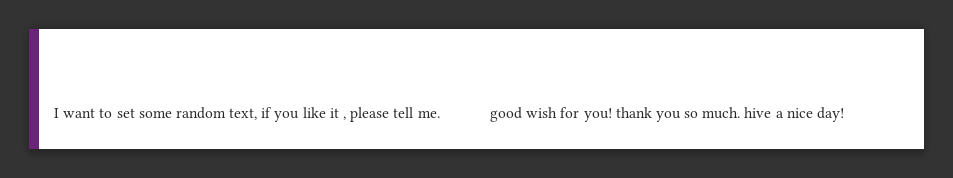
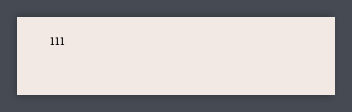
- I want to set some random text, if you like it , please tell me. good wish for you! thank you so much. hive a nice day!
+ 111

